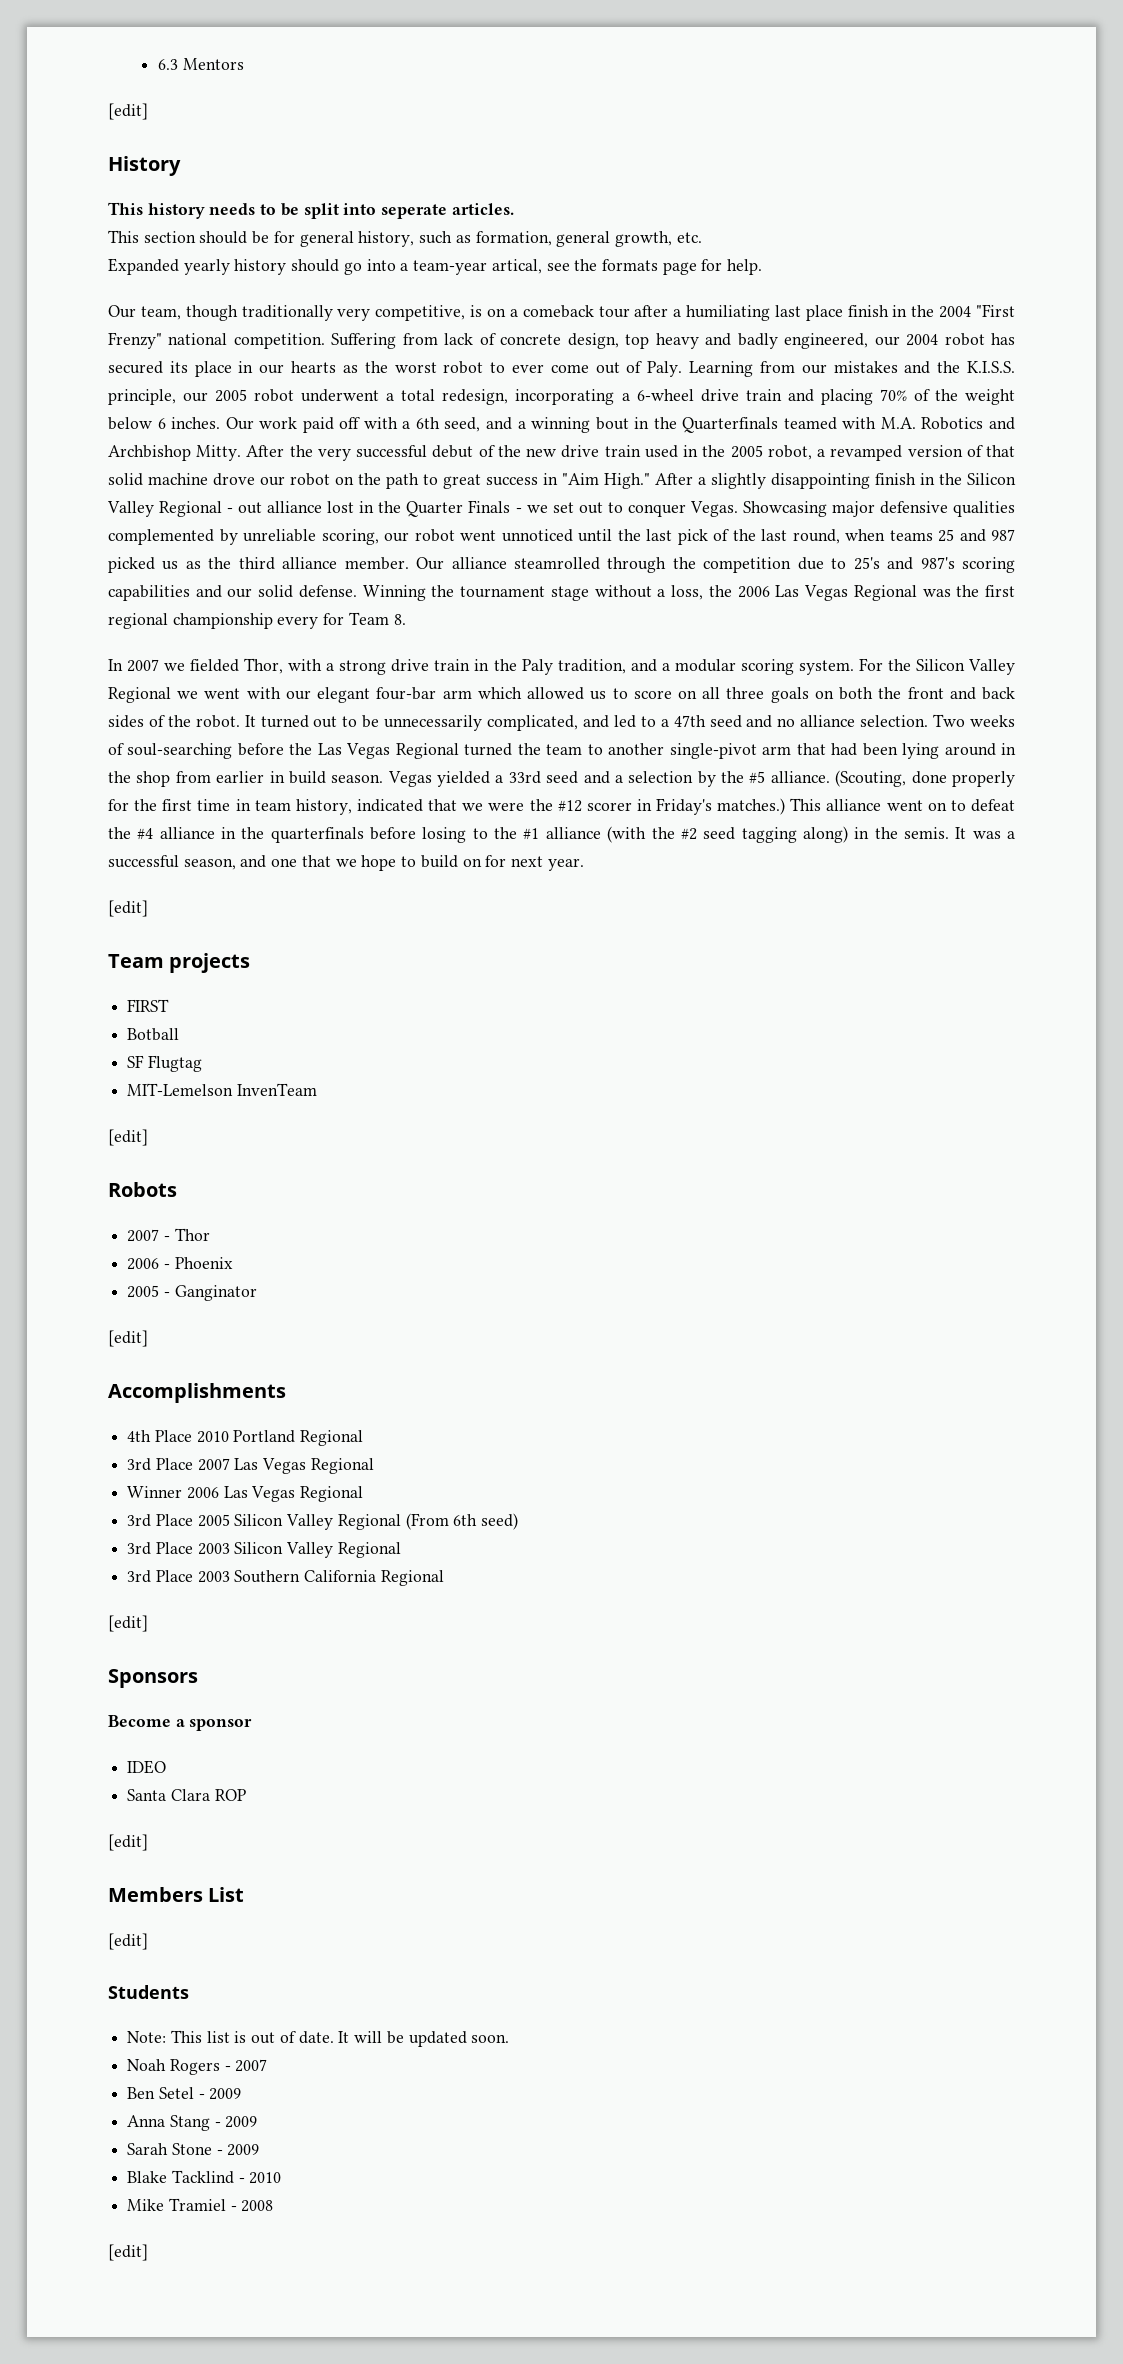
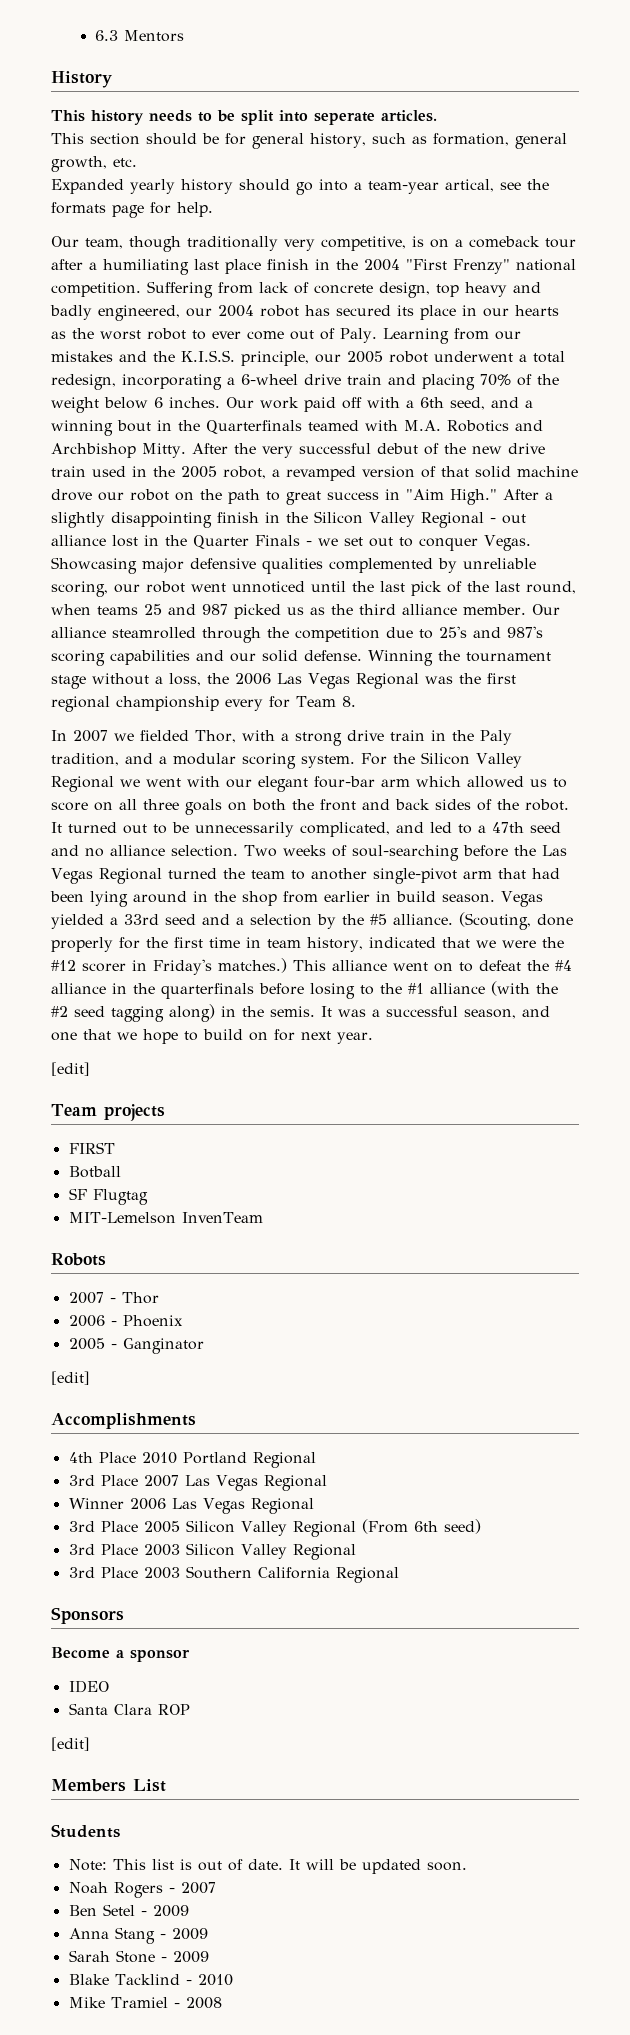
  6.3 Mentors
- [edit]
  MIT-Lemelson InvenTeam
- [edit]
  3rd Place 2003 Southern California Regional
- [edit]
  Members List
- [edit]
  Mike Tramiel - 2008
- [edit]

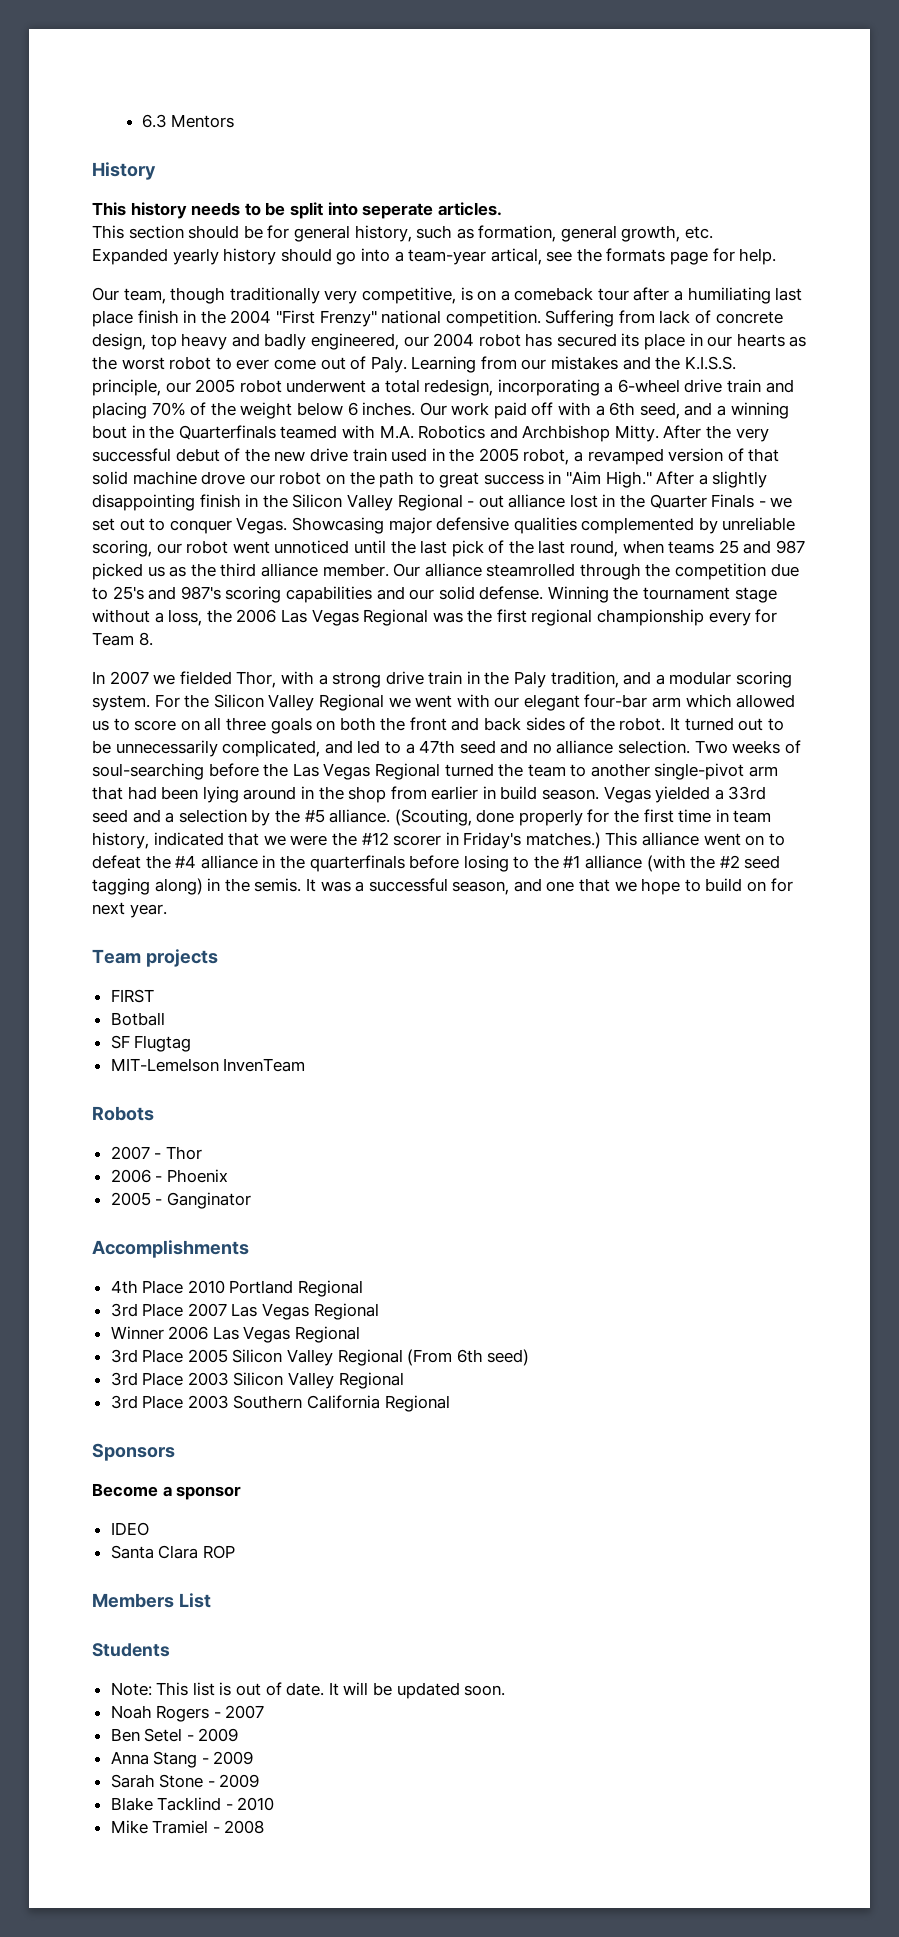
  It was a successful season, and one that we hope to build on for next year.
- [edit]
  2005 - Ganginator
- [edit]
  Santa Clara ROP
- [edit]

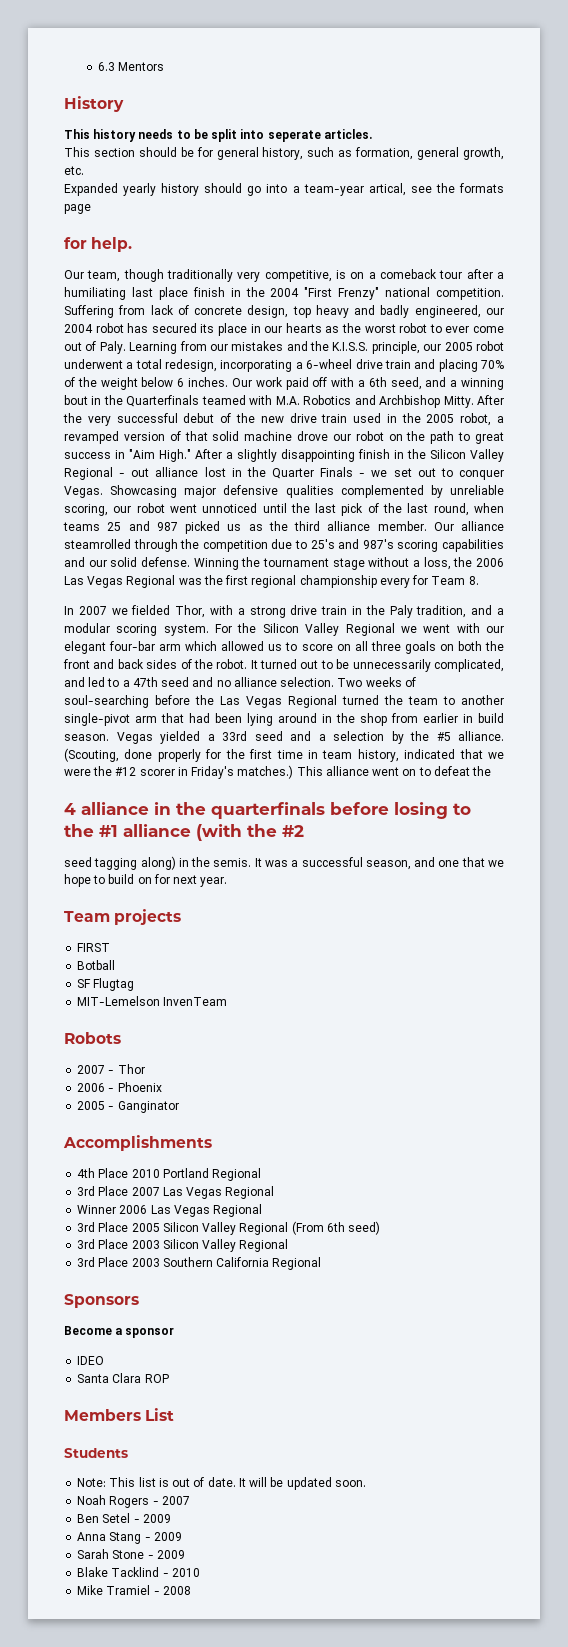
- Expanded yearly history should go into a team-year artical, see the formats page for help.
+ Expanded yearly history should go into a team-year artical, see the formats page
+ for help.
- This alliance went on to defeat the #4 alliance in the quarterfinals before losing to the #1 alliance (with the #2 seed tagging along) in the semis.
+ This alliance went on to defeat the
+ 4 alliance in the quarterfinals before losing to the #1 alliance (with the #2
+ seed tagging along) in the semis.

